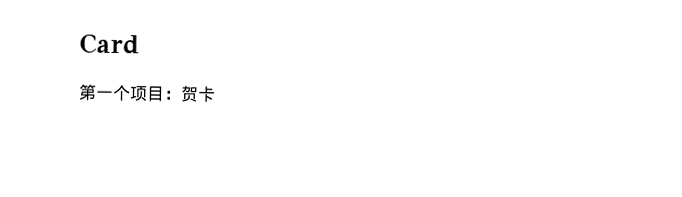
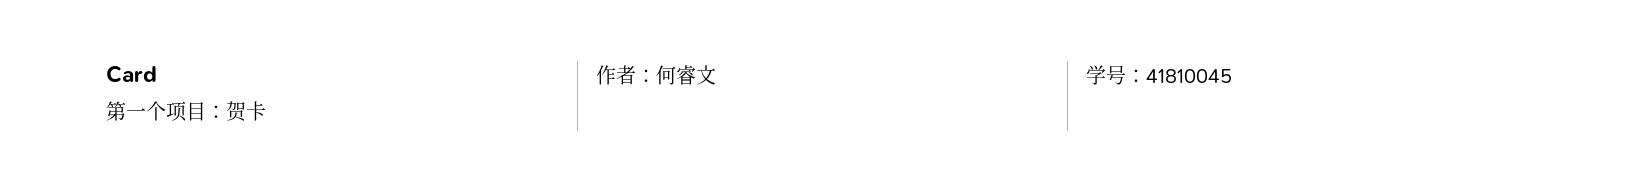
+ 作者：何睿文
+ 学号：41810045

